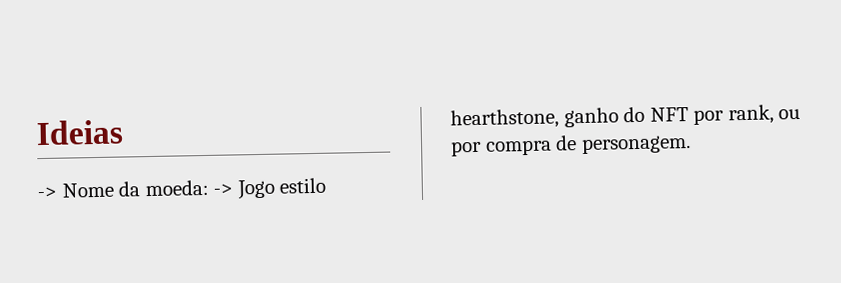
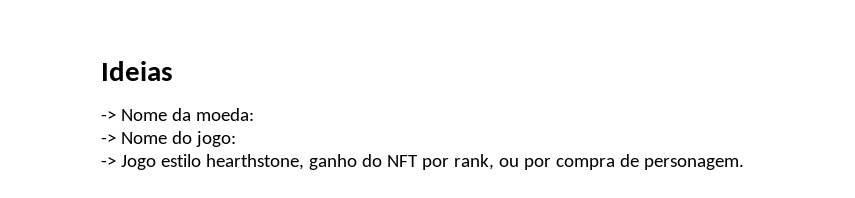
- -> Nome da moeda: -> Jogo estilo hearthstone, ganho do NFT por rank, ou por compra de personagem.
+ -> Nome da moeda:
+ -> Nome do jogo:
+ -> Jogo estilo hearthstone, ganho do NFT por rank, ou por compra de personagem.

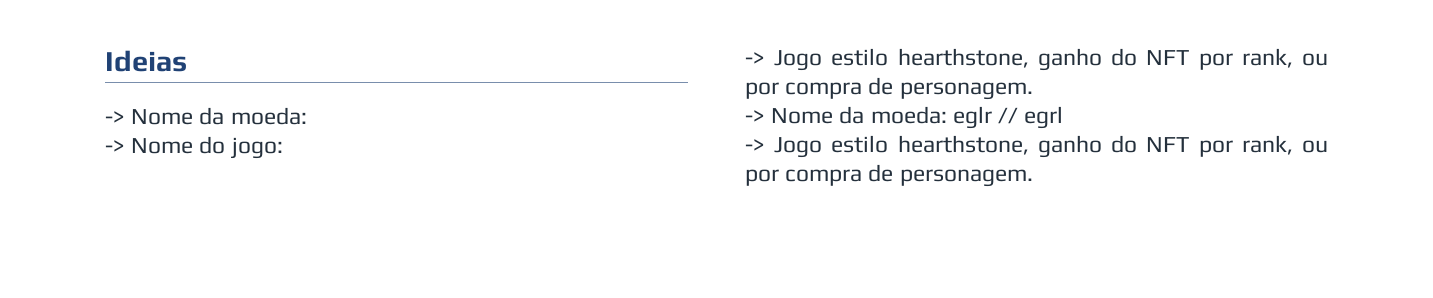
+ -> Nome da moeda: eglr // egrl
+ -> Jogo estilo hearthstone, ganho do NFT por rank, ou por compra de personagem.

